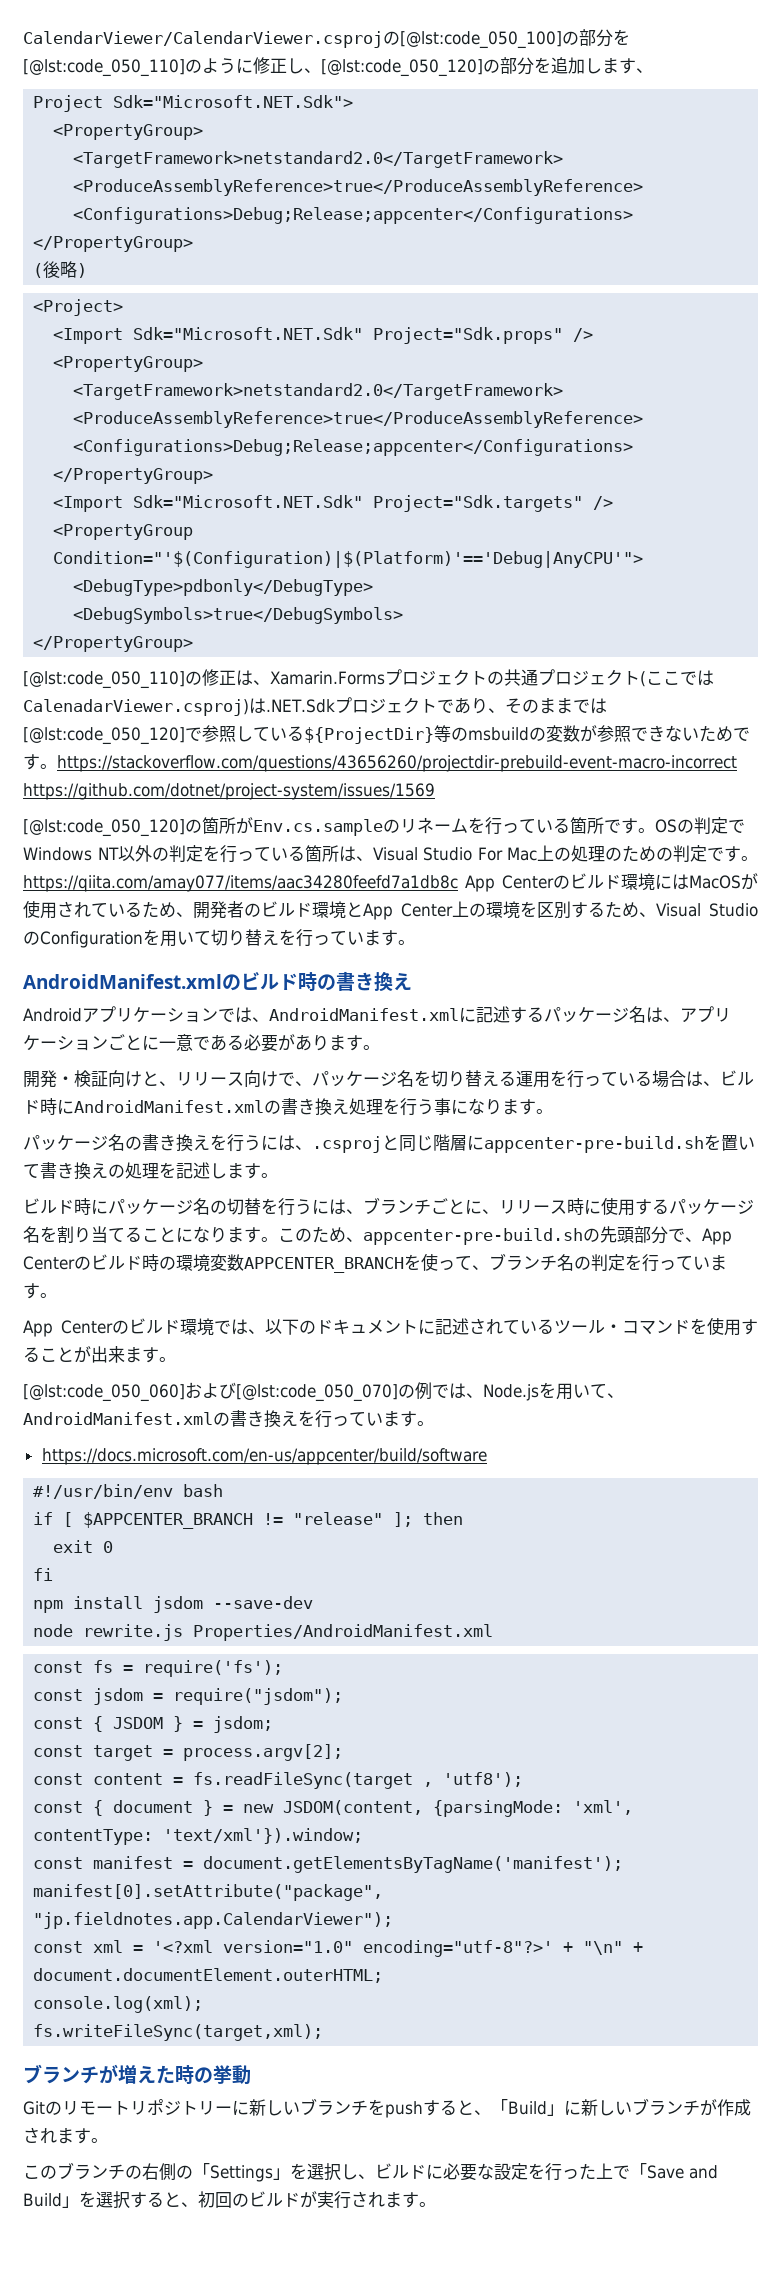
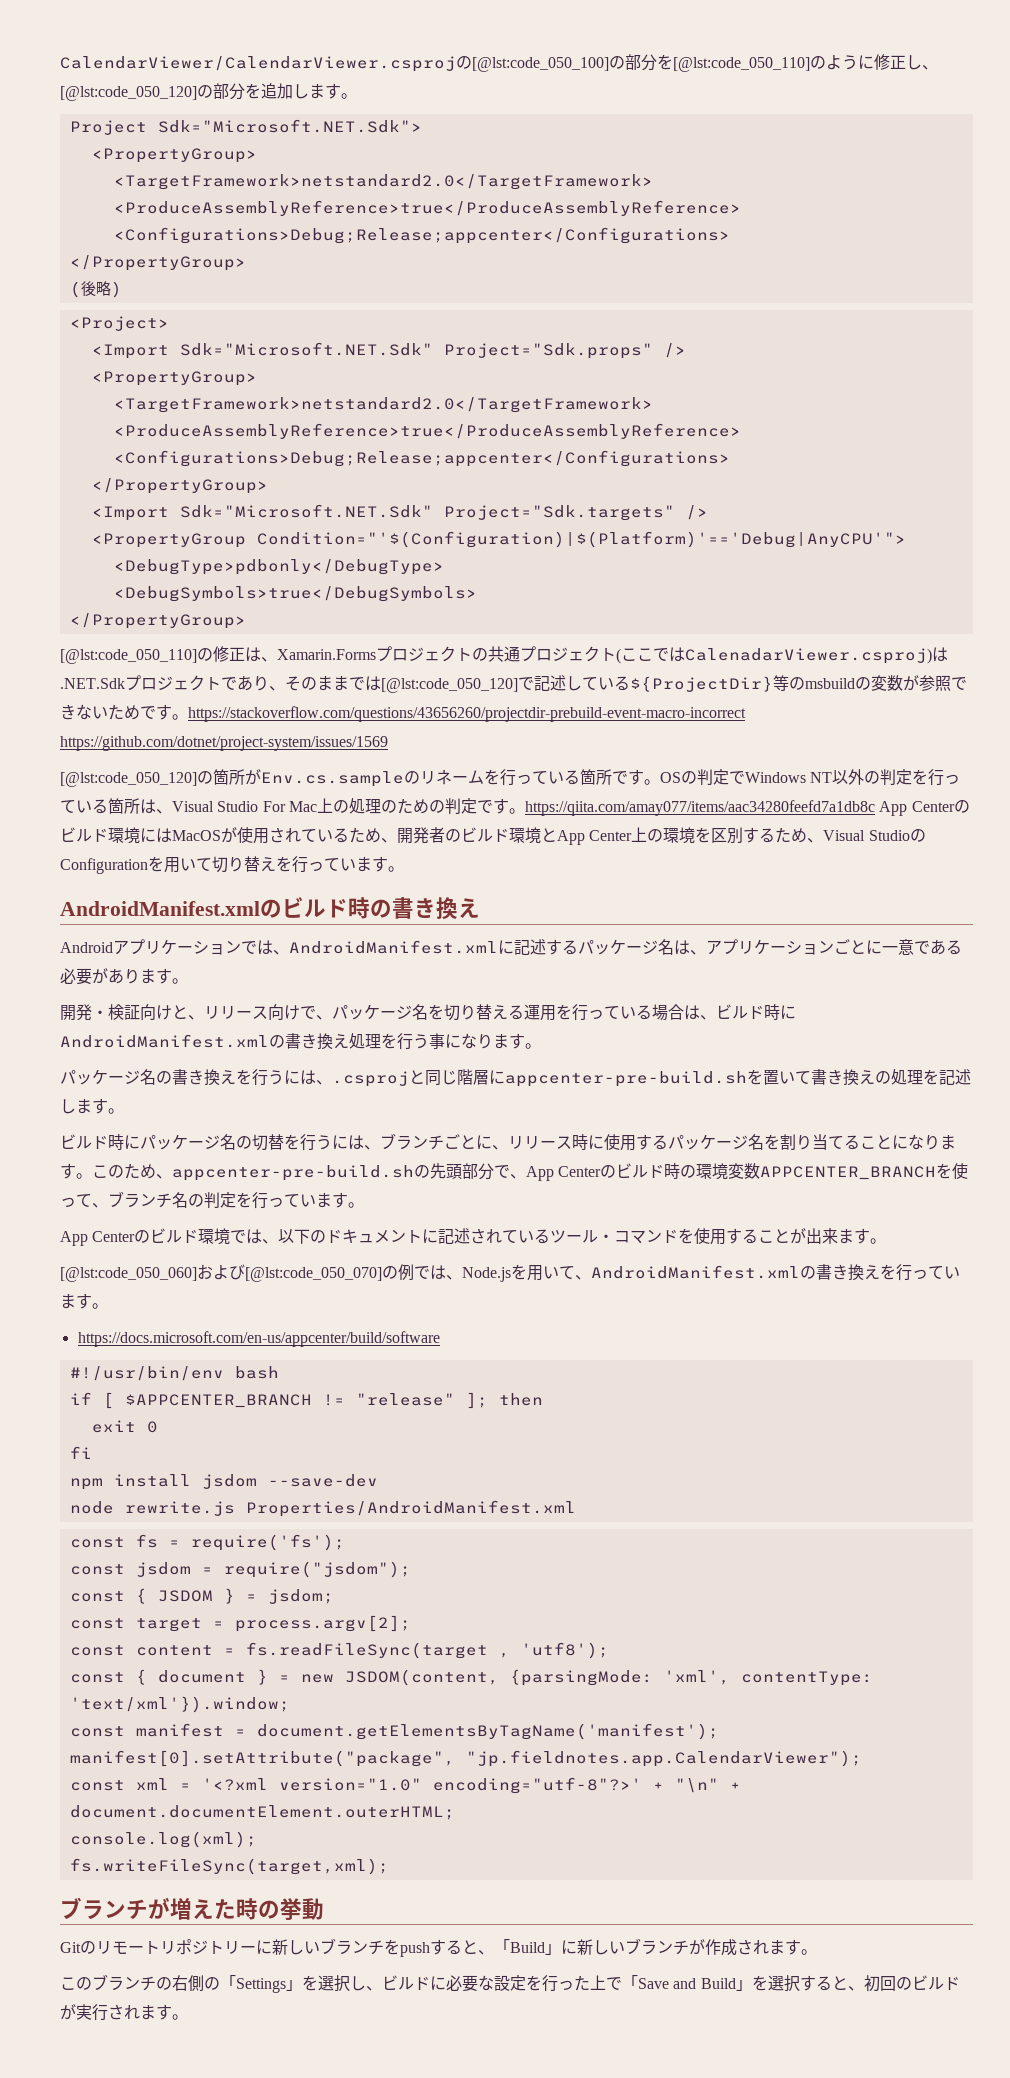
- CalendarViewer/CalendarViewer.csprojの[@lst:code_050_100]の部分を[@lst:code_050_110]のように修正し、[@lst:code_050_120]の部分を追加します、
+ CalendarViewer/CalendarViewer.csprojの[@lst:code_050_100]の部分を[@lst:code_050_110]のように修正し、[@lst:code_050_120]の部分を追加します。
- [@lst:code_050_110]の修正は、Xamarin.Formsプロジェクトの共通プロジェクト(ここではCalenadarViewer.csproj)は.NET.Sdkプロジェクトであり、そのままでは[@lst:code_050_120]で参照している${ProjectDir}等のmsbuildの変数が参照できないためです。https://stackoverflow.com/questions/43656260/projectdir-prebuild-event-macro-incorrect https://github.com/dotnet/project-system/issues/1569
+ [@lst:code_050_110]の修正は、Xamarin.Formsプロジェクトの共通プロジェクト(ここではCalenadarViewer.csproj)は.NET.Sdkプロジェクトであり、そのままでは[@lst:code_050_120]で記述している${ProjectDir}等のmsbuildの変数が参照できないためです。https://stackoverflow.com/questions/43656260/projectdir-prebuild-event-macro-incorrect https://github.com/dotnet/project-system/issues/1569

